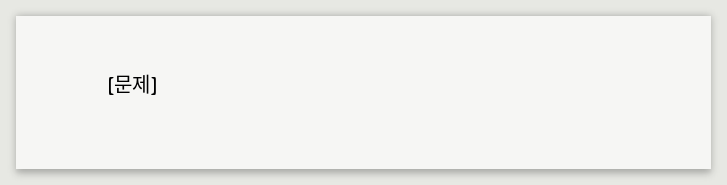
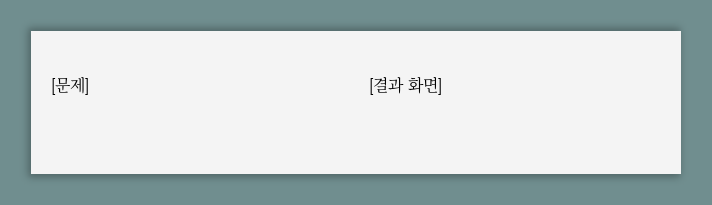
+ [결과 화면]

